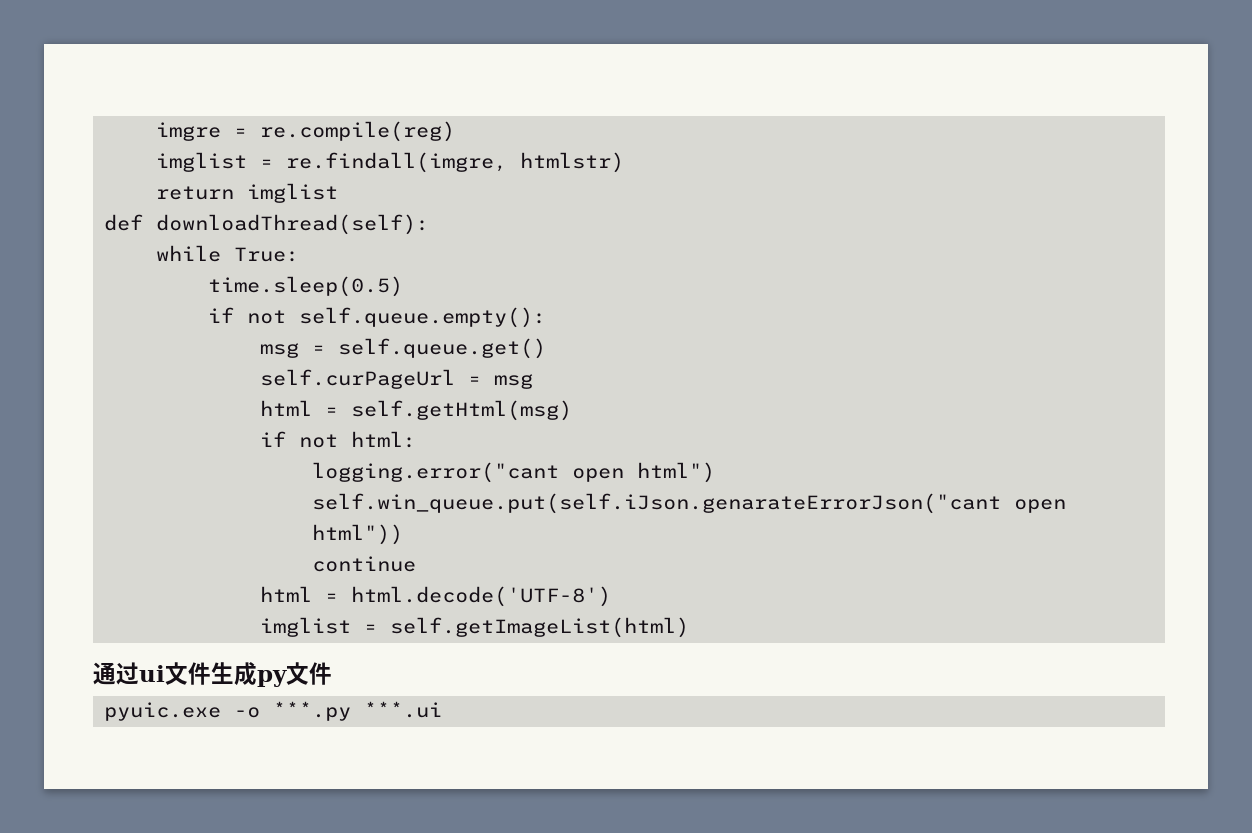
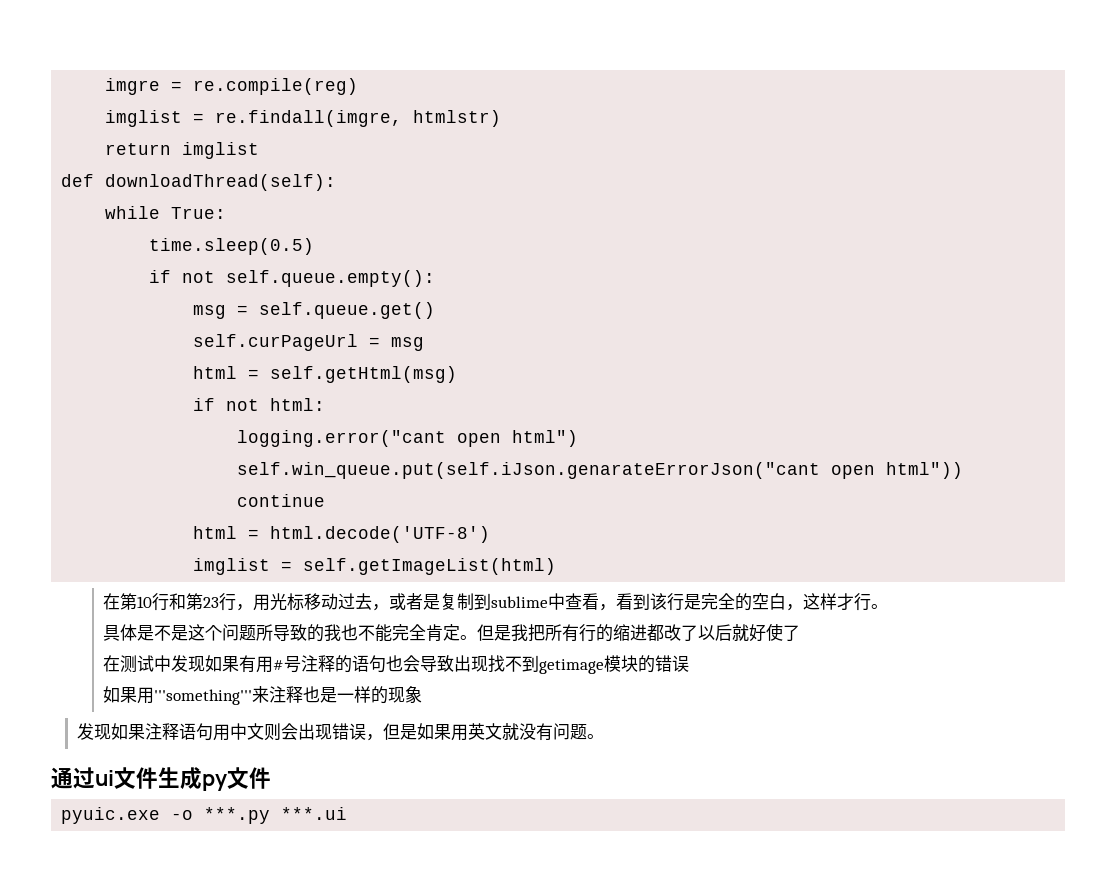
+ 在第10行和第23行，用光标移动过去，或者是复制到sublime中查看，看到该行是完全的空白，这样才行。
+ 具体是不是这个问题所导致的我也不能完全肯定。但是我把所有行的缩进都改了以后就好使了
+ 在测试中发现如果有用#号注释的语句也会导致出现找不到getimage模块的错误
+ 如果用'''something'''来注释也是一样的现象
+ 发现如果注释语句用中文则会出现错误，但是如果用英文就没有问题。

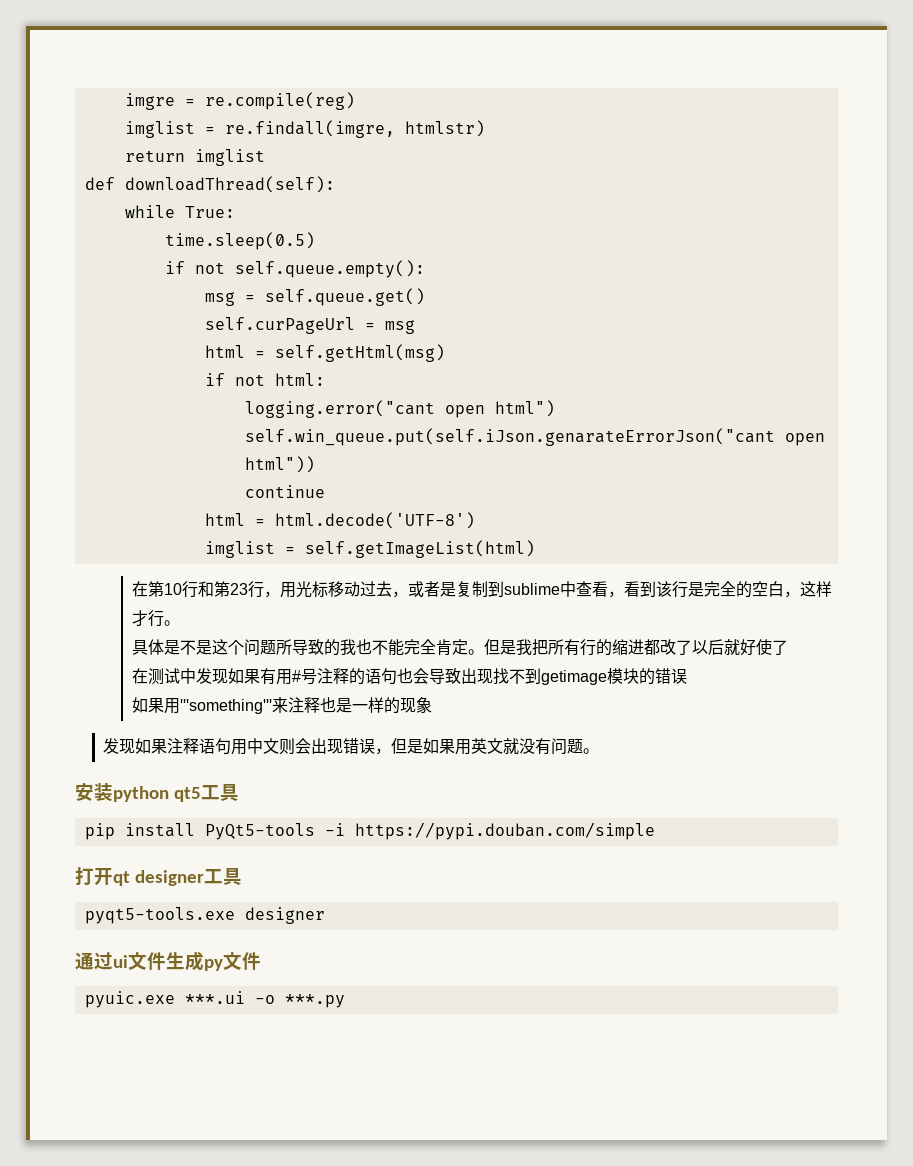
+ 安装python qt5工具
+ pip install PyQt5-tools -i https://pypi.douban.com/simple
+ 打开qt designer工具
+ pyqt5-tools.exe designer
- pyuic.exe -o ***.py ***.ui
+ pyuic.exe ***.ui -o ***.py

